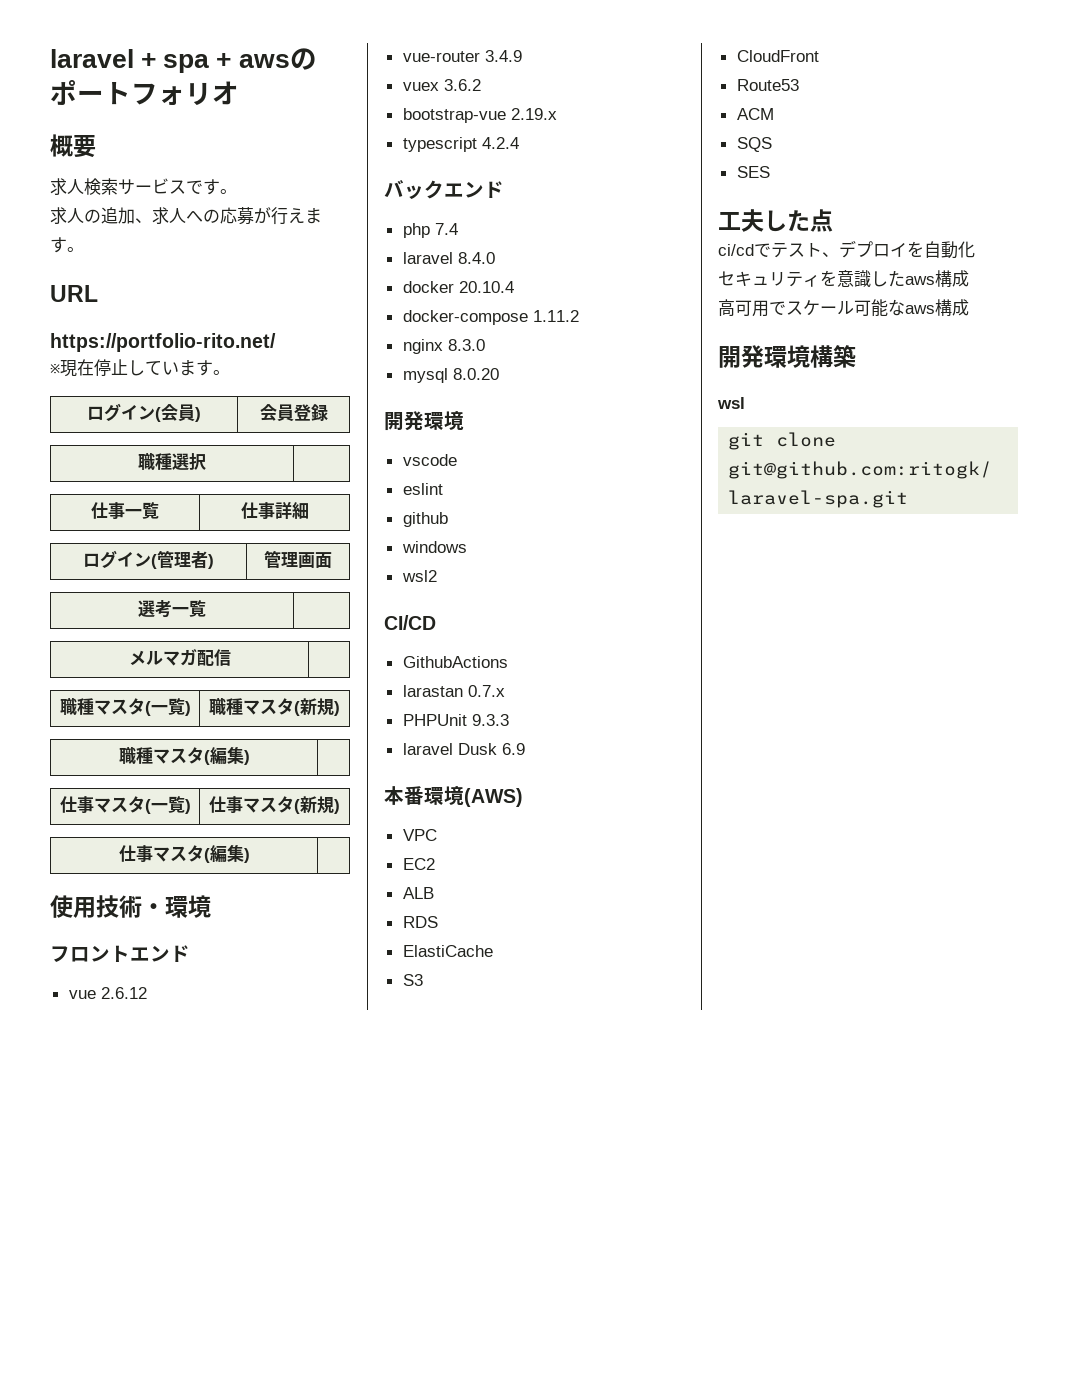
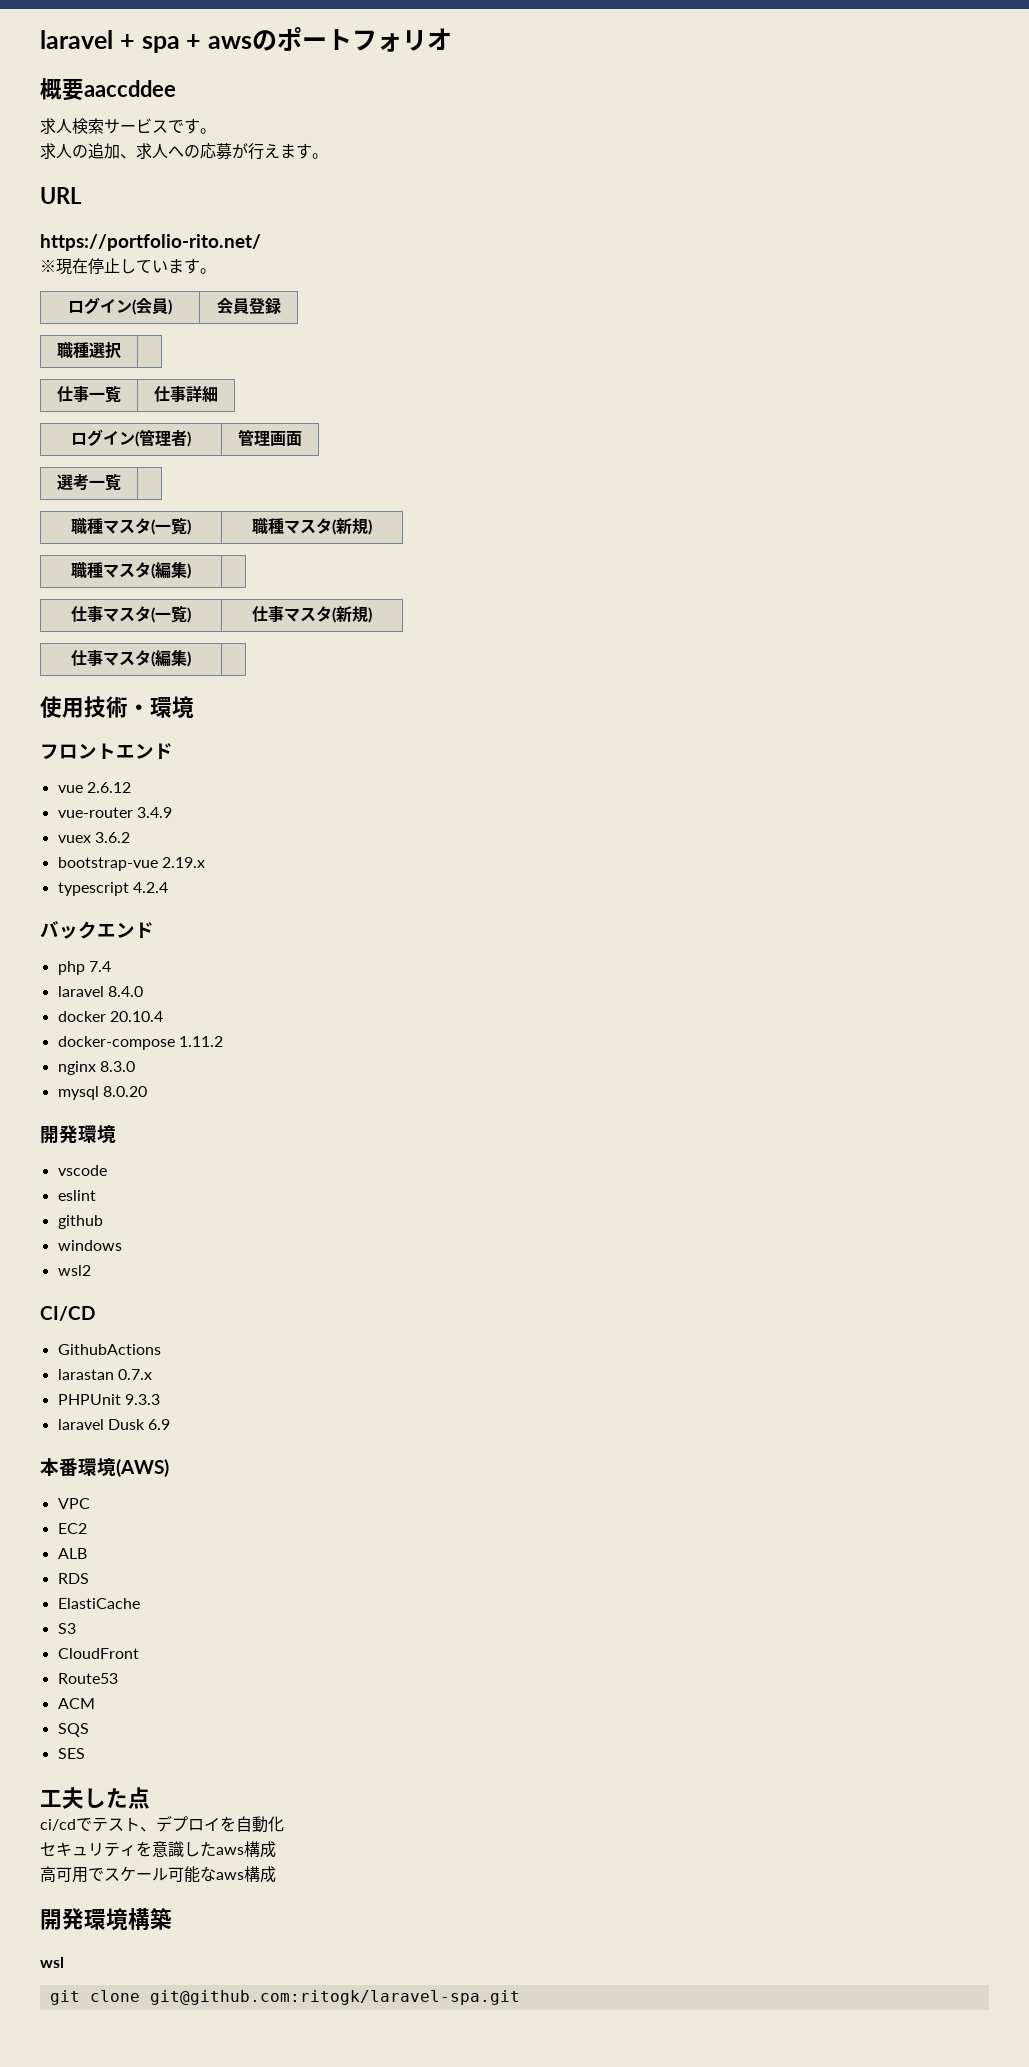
- 概要
+ 概要aaccddee
- メルマガ配信 |

